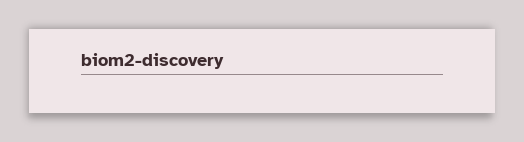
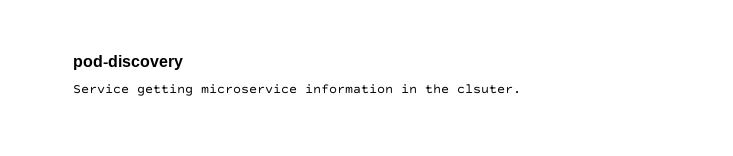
- biom2-discovery
+ pod-discovery
+ Service getting microservice information in the clsuter.

